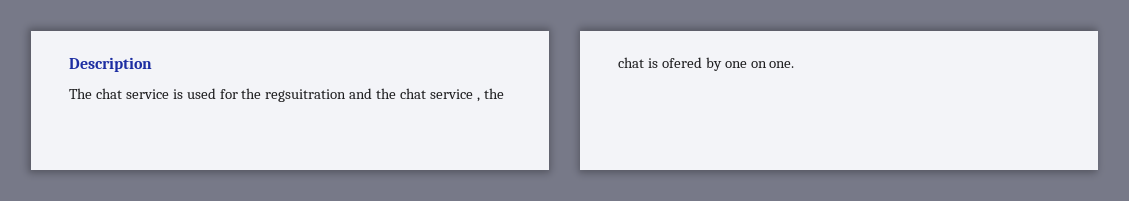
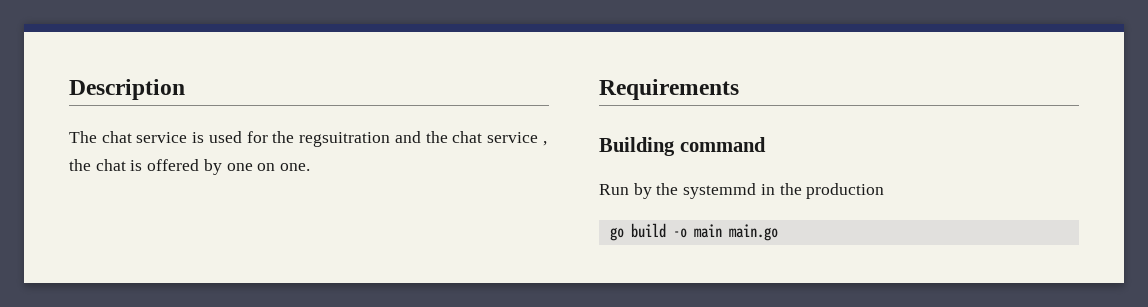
- The chat service is used for the regsuitration and the chat service , the chat is ofered by one on one.
+ The chat service is used for the regsuitration and the chat service , the chat is offered by one on one.
+ Requirements
+ Building command
+ Run by the systemmd in the production
+ go build -o main main.go

